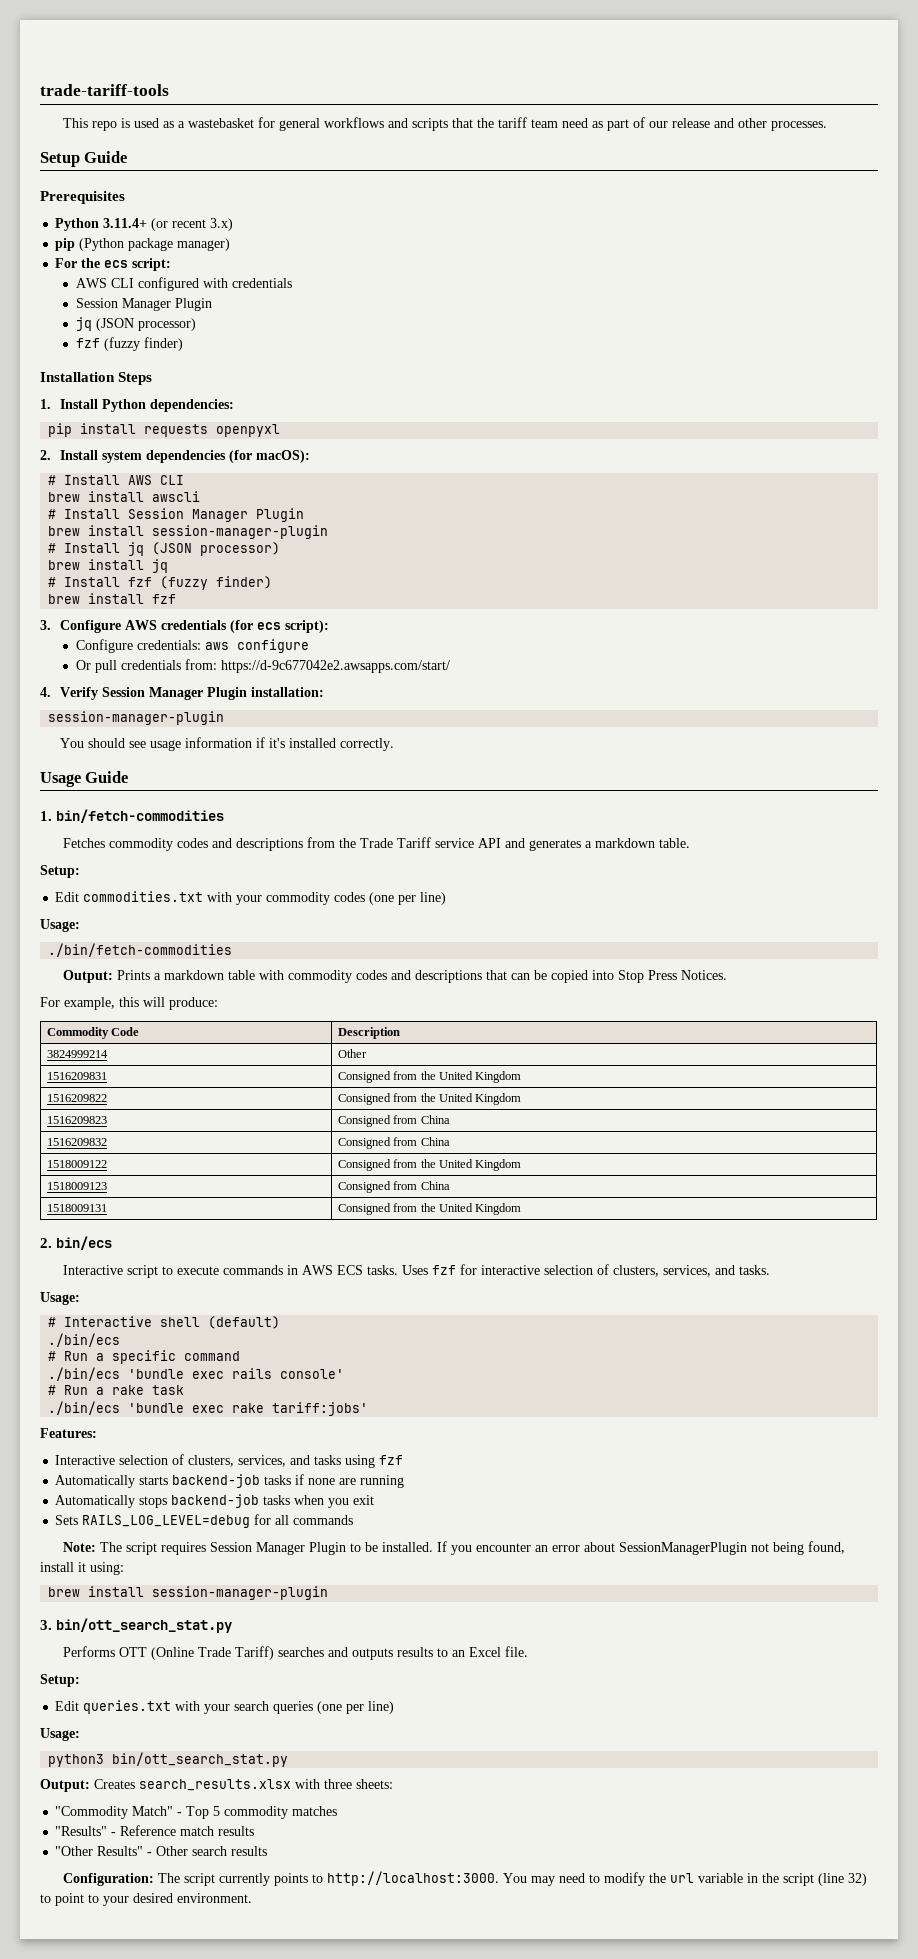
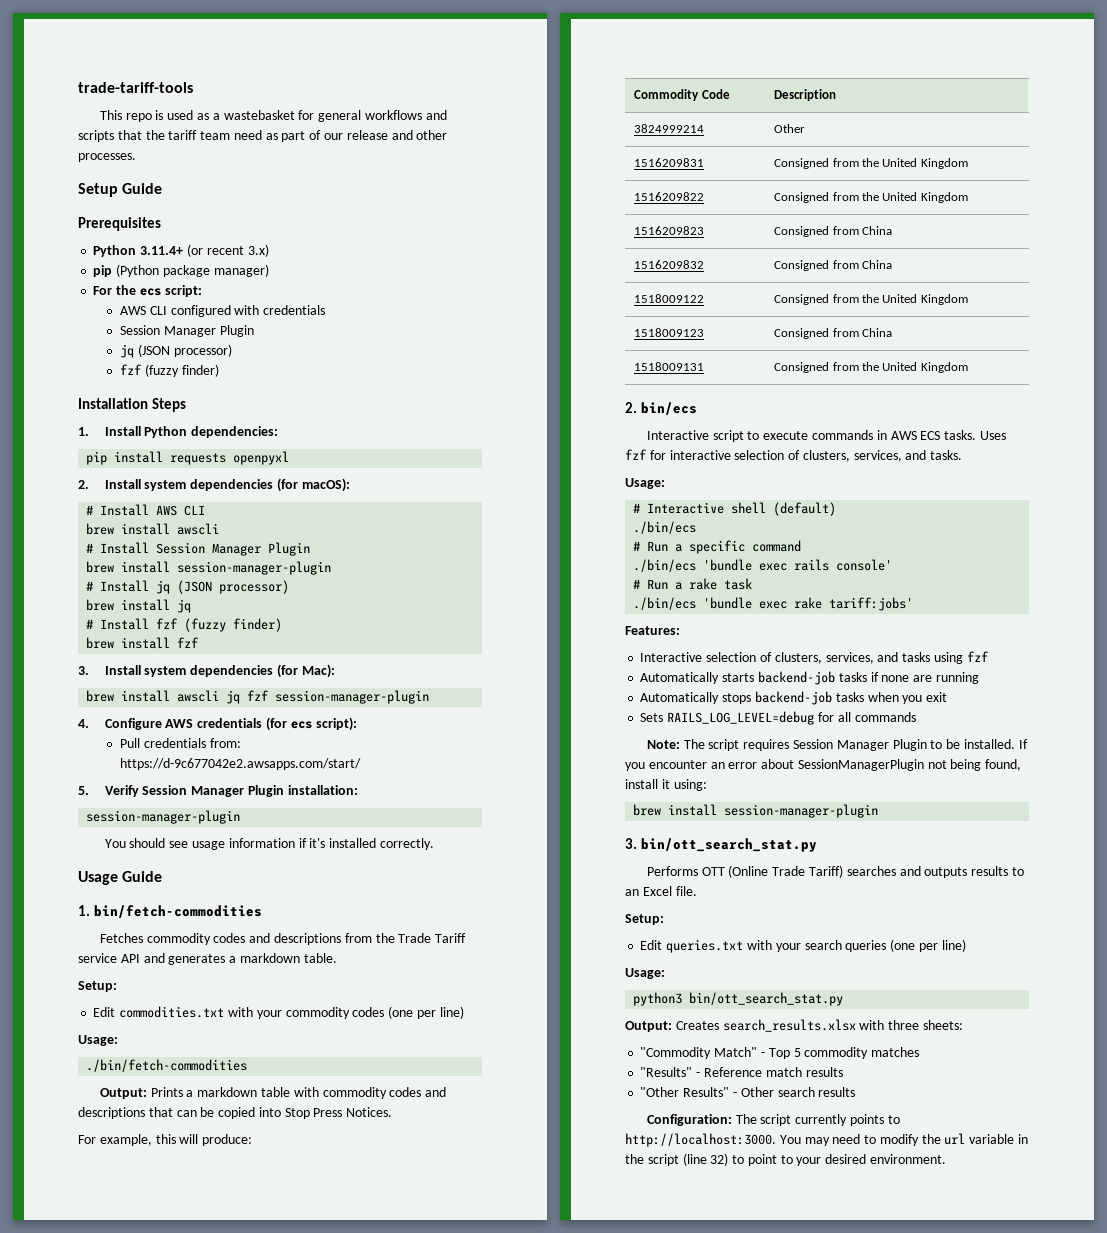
- 3. Configure AWS credentials (for ecs script):
+ 3. Install system dependencies (for Mac):
+ brew install awscli jq fzf session-manager-plugin
+ 4. Configure AWS credentials (for ecs script):
- Configure credentials: aws configure
- Or pull credentials from: https://d-9c677042e2.awsapps.com/start/
+ Pull credentials from: https://d-9c677042e2.awsapps.com/start/
- 4. Verify Session Manager Plugin installation:
+ 5. Verify Session Manager Plugin installation:

